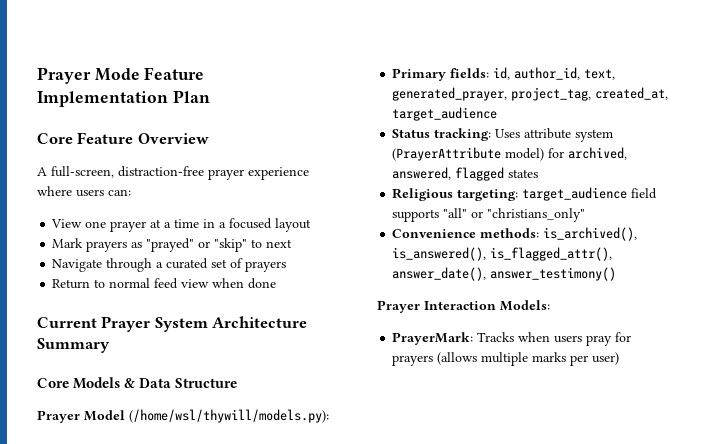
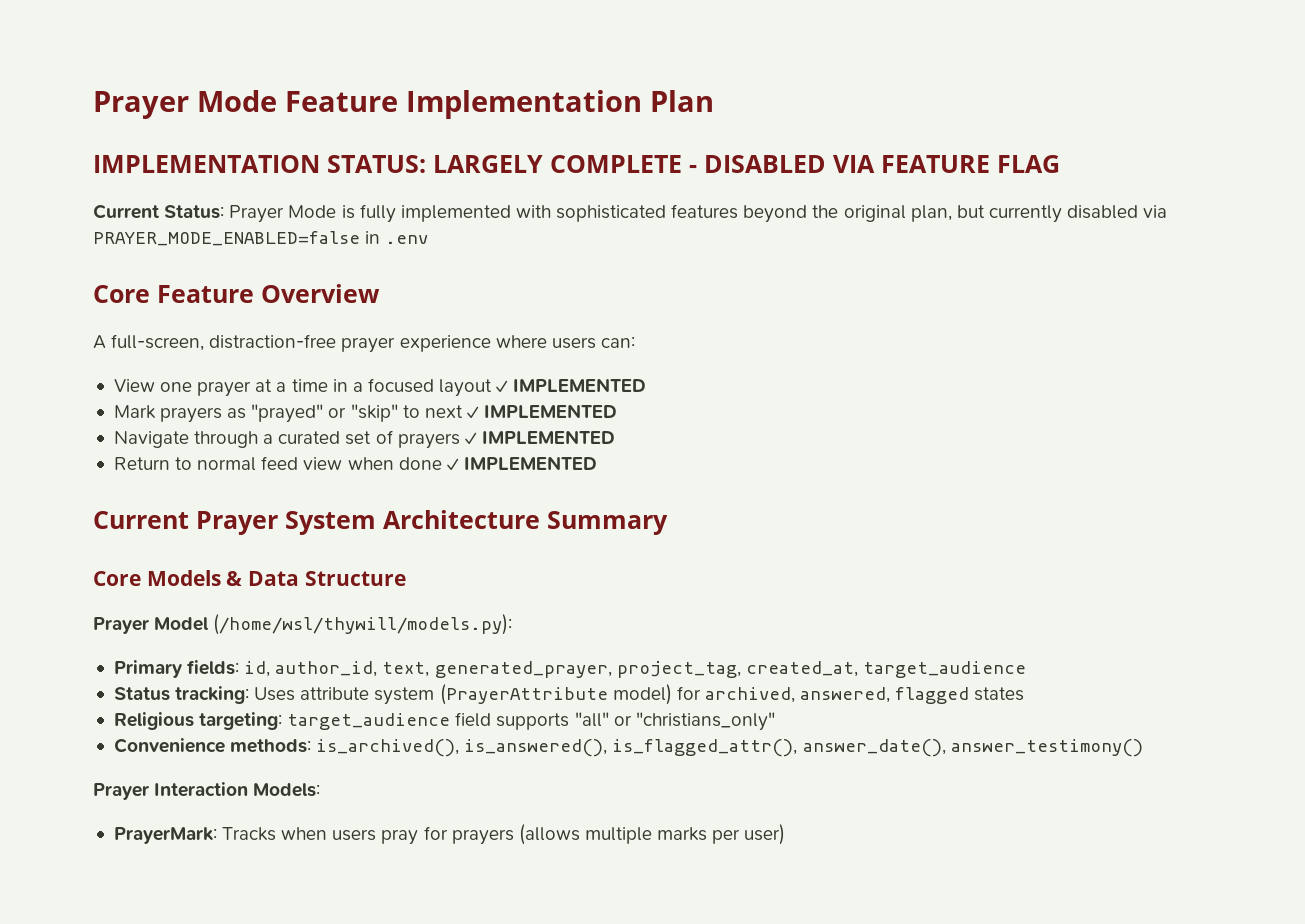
+ IMPLEMENTATION STATUS: LARGELY COMPLETE - DISABLED VIA FEATURE FLAG
+ Current Status: Prayer Mode is fully implemented with sophisticated features beyond the original plan, but currently disabled via PRAYER_MODE_ENABLED=false in .env
- View one prayer at a time in a focused layout
+ View one prayer at a time in a focused layout ✓ IMPLEMENTED
- Mark prayers as "prayed" or "skip" to next
+ Mark prayers as "prayed" or "skip" to next ✓ IMPLEMENTED
- Navigate through a curated set of prayers
+ Navigate through a curated set of prayers ✓ IMPLEMENTED
- Return to normal feed view when done
+ Return to normal feed view when done ✓ IMPLEMENTED

